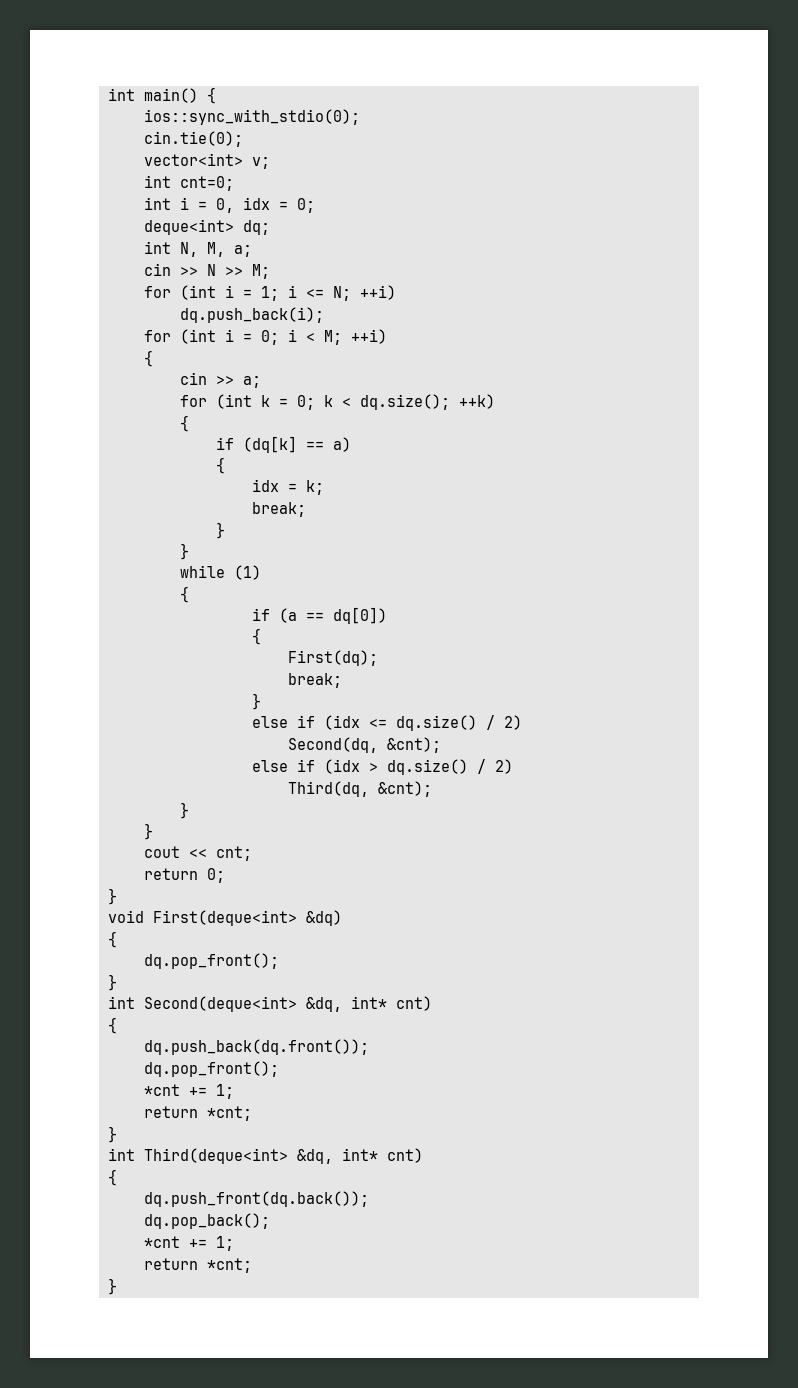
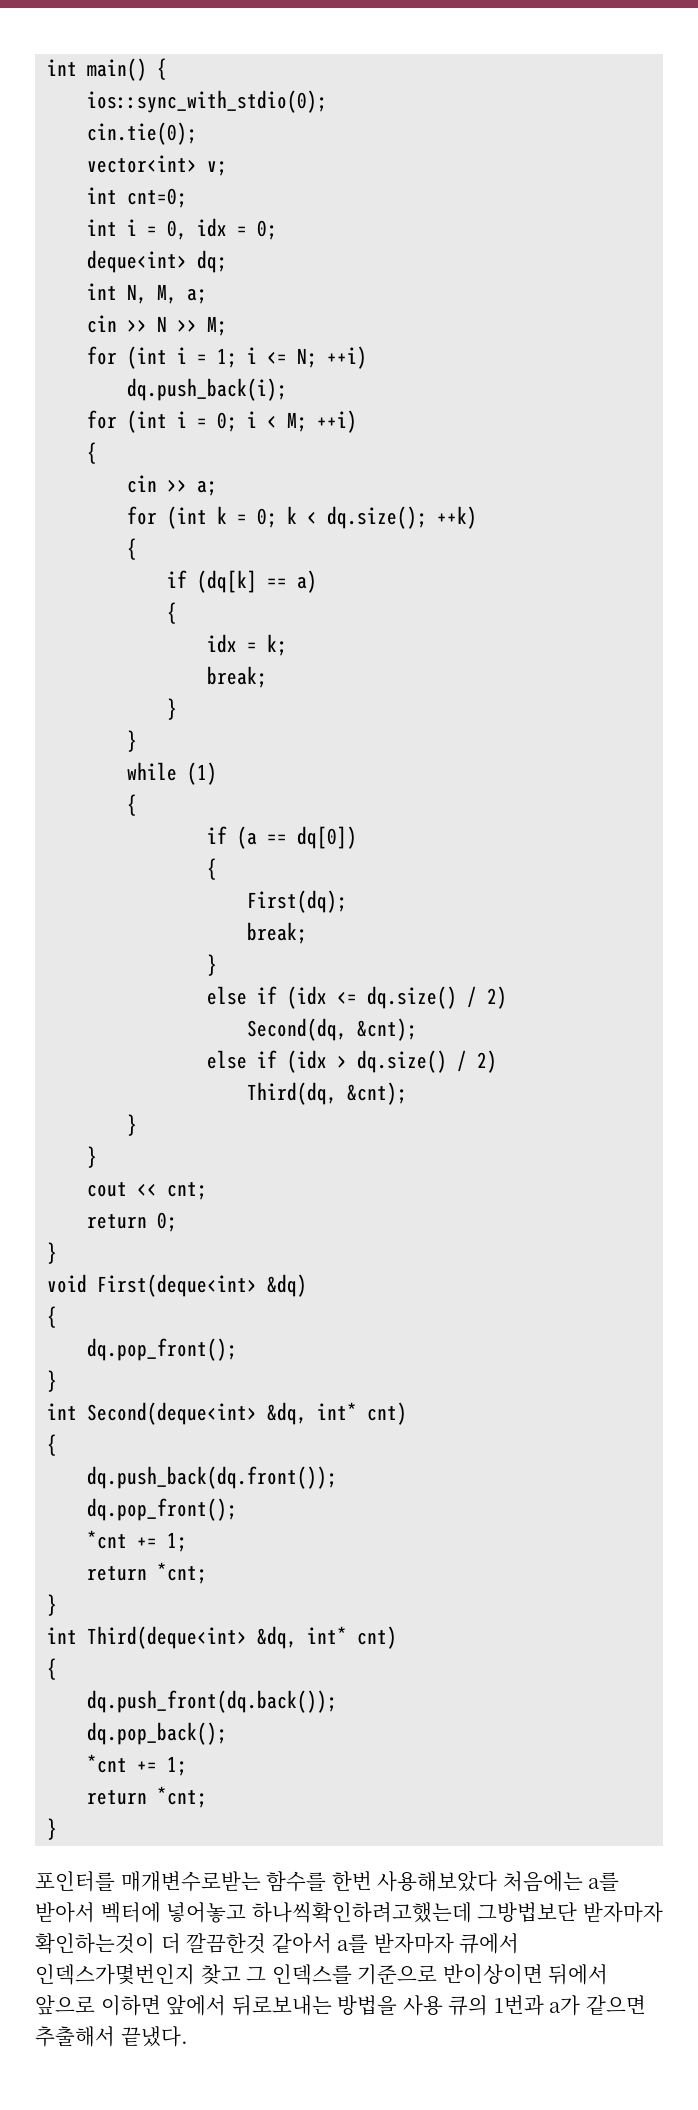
+ 포인터를 매개변수로받는 함수를 한번 사용해보았다 처음에는 a를 받아서 벡터에 넣어놓고 하나씩확인하려고했는데 그방법보단 받자마자 확인하는것이 더 깔끔한것 같아서 a를 받자마자 큐에서 인덱스가몇번인지 찾고 그 인덱스를 기준으로 반이상이면 뒤에서 앞으로 이하면 앞에서 뒤로보내는 방법을 사용 큐의 1번과 a가 같으면 추출해서 끝냈다.

